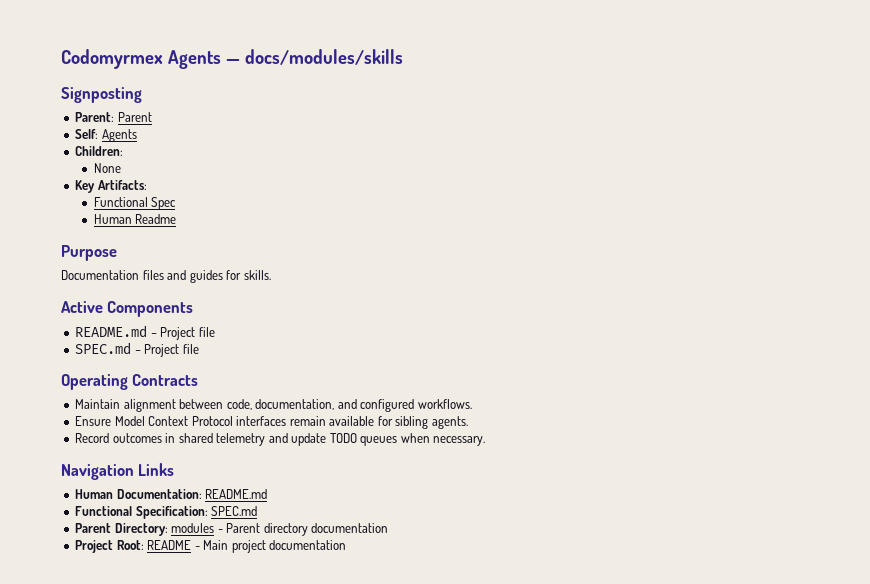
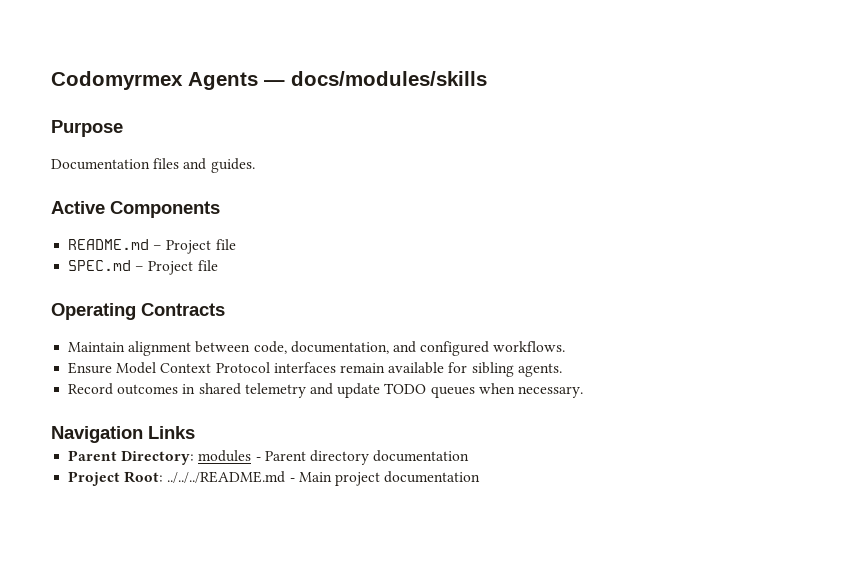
- Signposting
- Parent: Parent
- Self: Agents
- Children:
- None
- Key Artifacts:
- Functional Spec
- Human Readme
- Documentation files and guides for skills.
+ Documentation files and guides.
- Human Documentation: README.md
- Functional Specification: SPEC.md
- Project Root: README - Main project documentation
+ Project Root: ../../../README.md - Main project documentation

